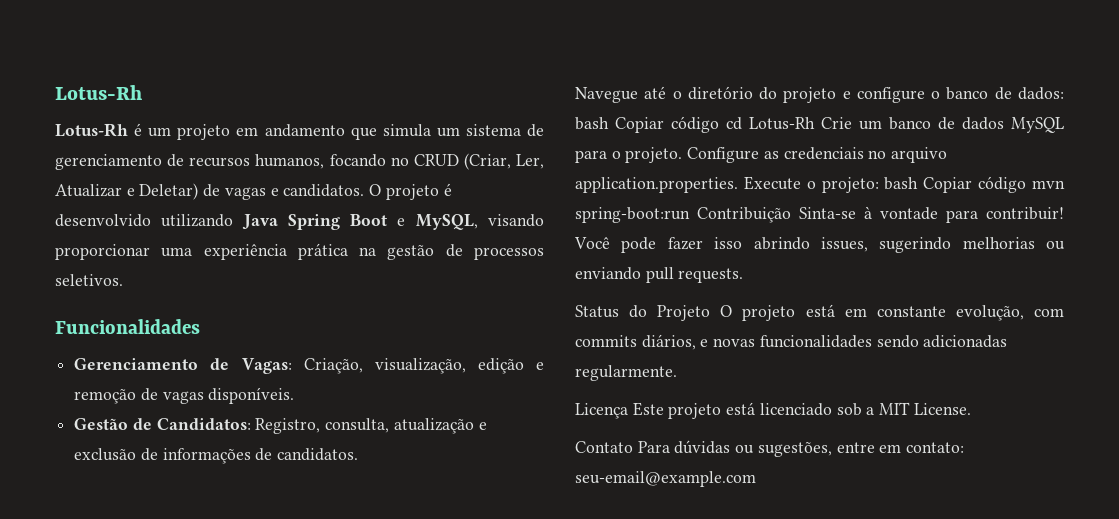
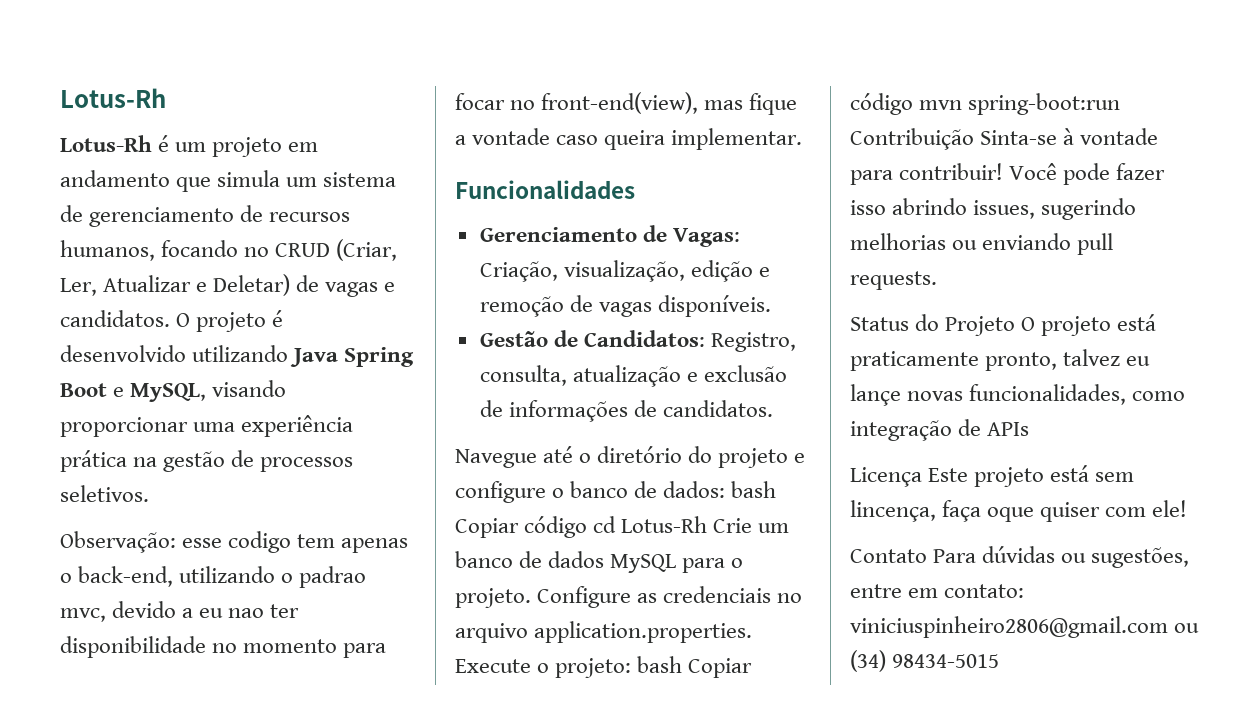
+ Observação: esse codigo tem apenas o back-end, utilizando o padrao mvc, devido a eu nao ter disponibilidade no momento para focar no front-end(view), mas fique a vontade caso queira implementar.
- Status do Projeto O projeto está em constante evolução, com commits diários, e novas funcionalidades sendo adicionadas regularmente.
- Licença Este projeto está licenciado sob a MIT License.
+ Status do Projeto O projeto está praticamente pronto, talvez eu lançe novas funcionalidades, como integração de APIs
+ Licença Este projeto está sem lincença, faça oque quiser com ele!
- Contato Para dúvidas ou sugestões, entre em contato: seu-email@example.com
+ Contato Para dúvidas ou sugestões, entre em contato: viniciuspinheiro2806@gmail.com ou (34) 98434-5015

